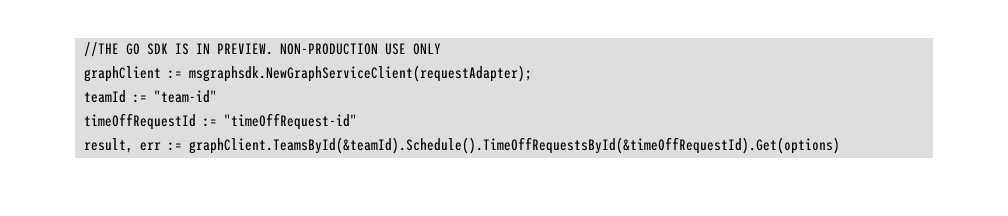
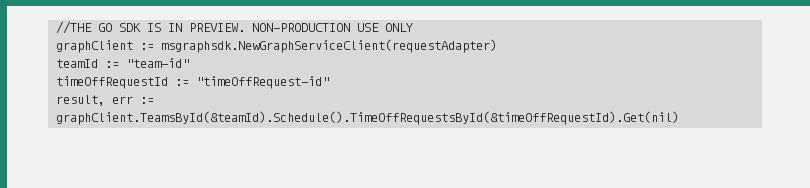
- graphClient := msgraphsdk.NewGraphServiceClient(requestAdapter);
+ graphClient := msgraphsdk.NewGraphServiceClient(requestAdapter)
- result, err := graphClient.TeamsById(&teamId).Schedule().TimeOffRequestsById(&timeOffRequestId).Get(options)
+ result, err := graphClient.TeamsById(&teamId).Schedule().TimeOffRequestsById(&timeOffRequestId).Get(nil)

